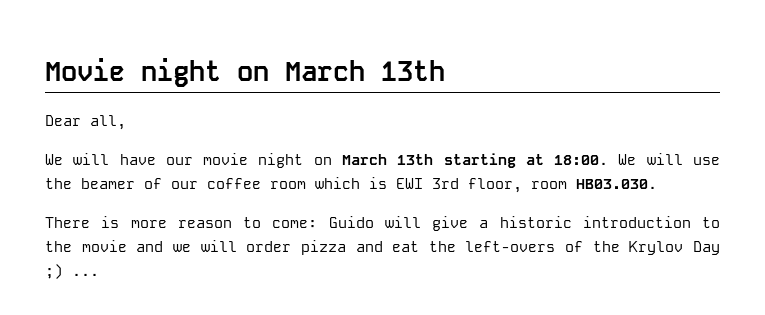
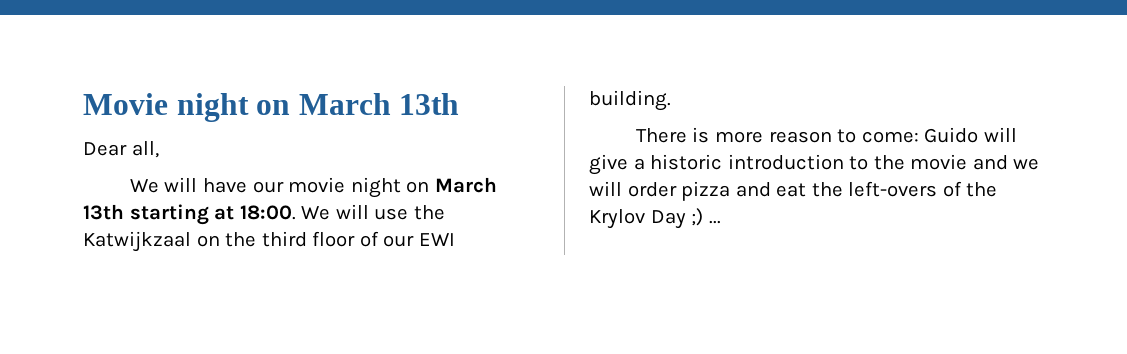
- We will use the beamer of our coffee room which is EWI 3rd floor, room HB03.030.
+ We will use the Katwijkzaal on the third floor of our EWI building.

